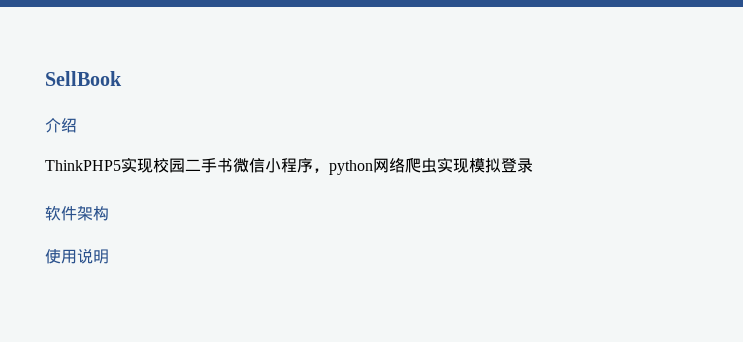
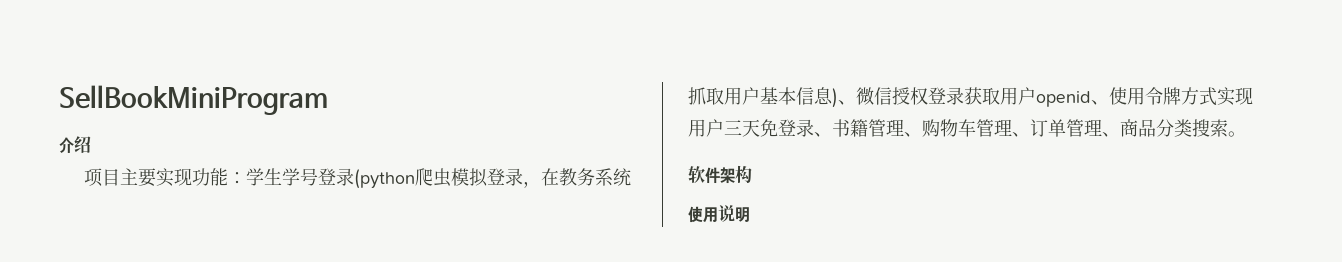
- SellBook
+ SellBookMiniProgram
- ThinkPHP5实现校园二手书微信小程序，python网络爬虫实现模拟登录
+ 项目主要实现功能：学生学号登录(python爬虫模拟登录，在教务系统抓取用户基本信息)、微信授权登录获取用户openid、使用令牌方式实现用户三天免登录、书籍管理、购物车管理、订单管理、商品分类搜索。

